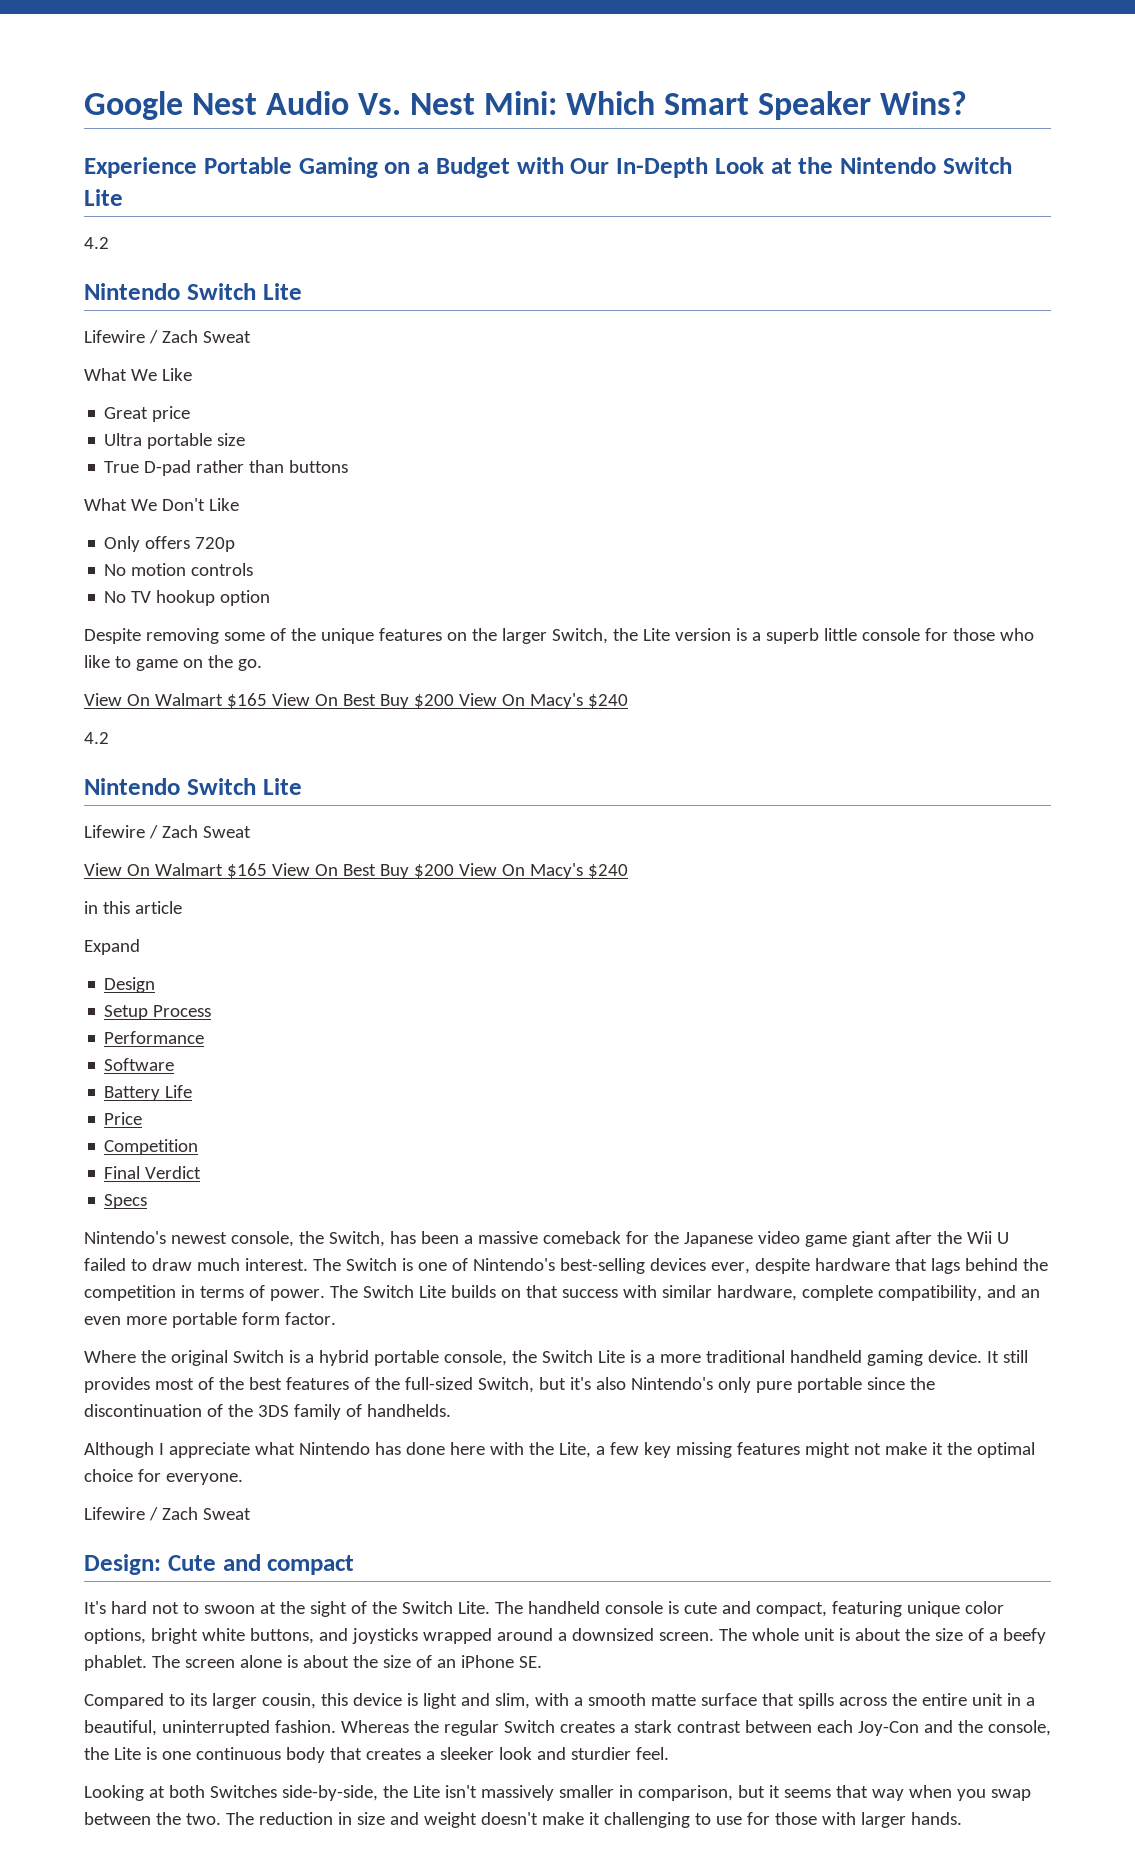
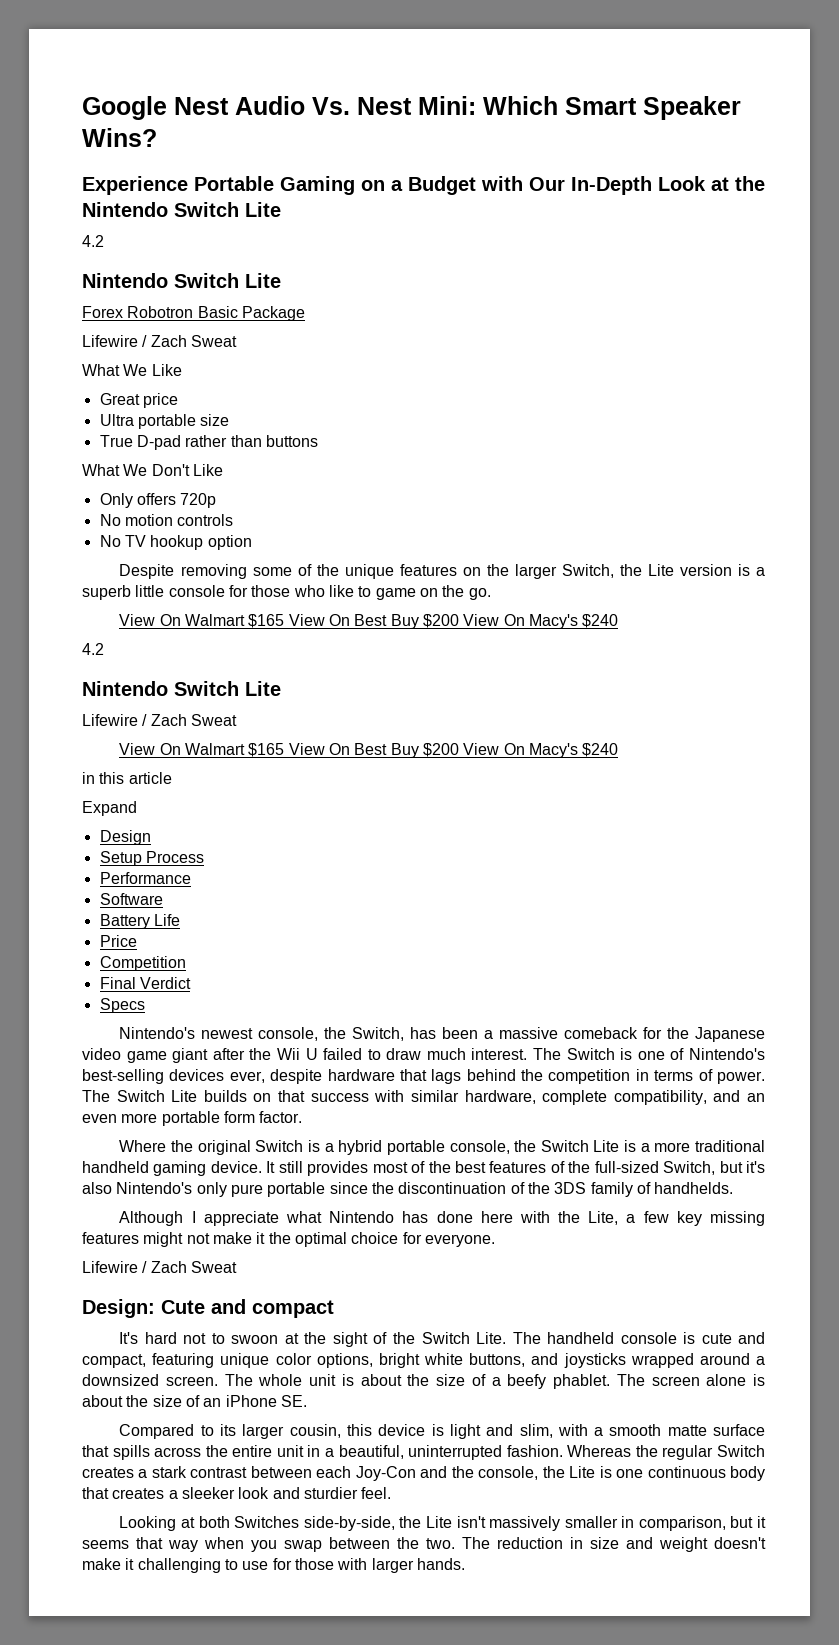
+ Forex Robotron Basic Package

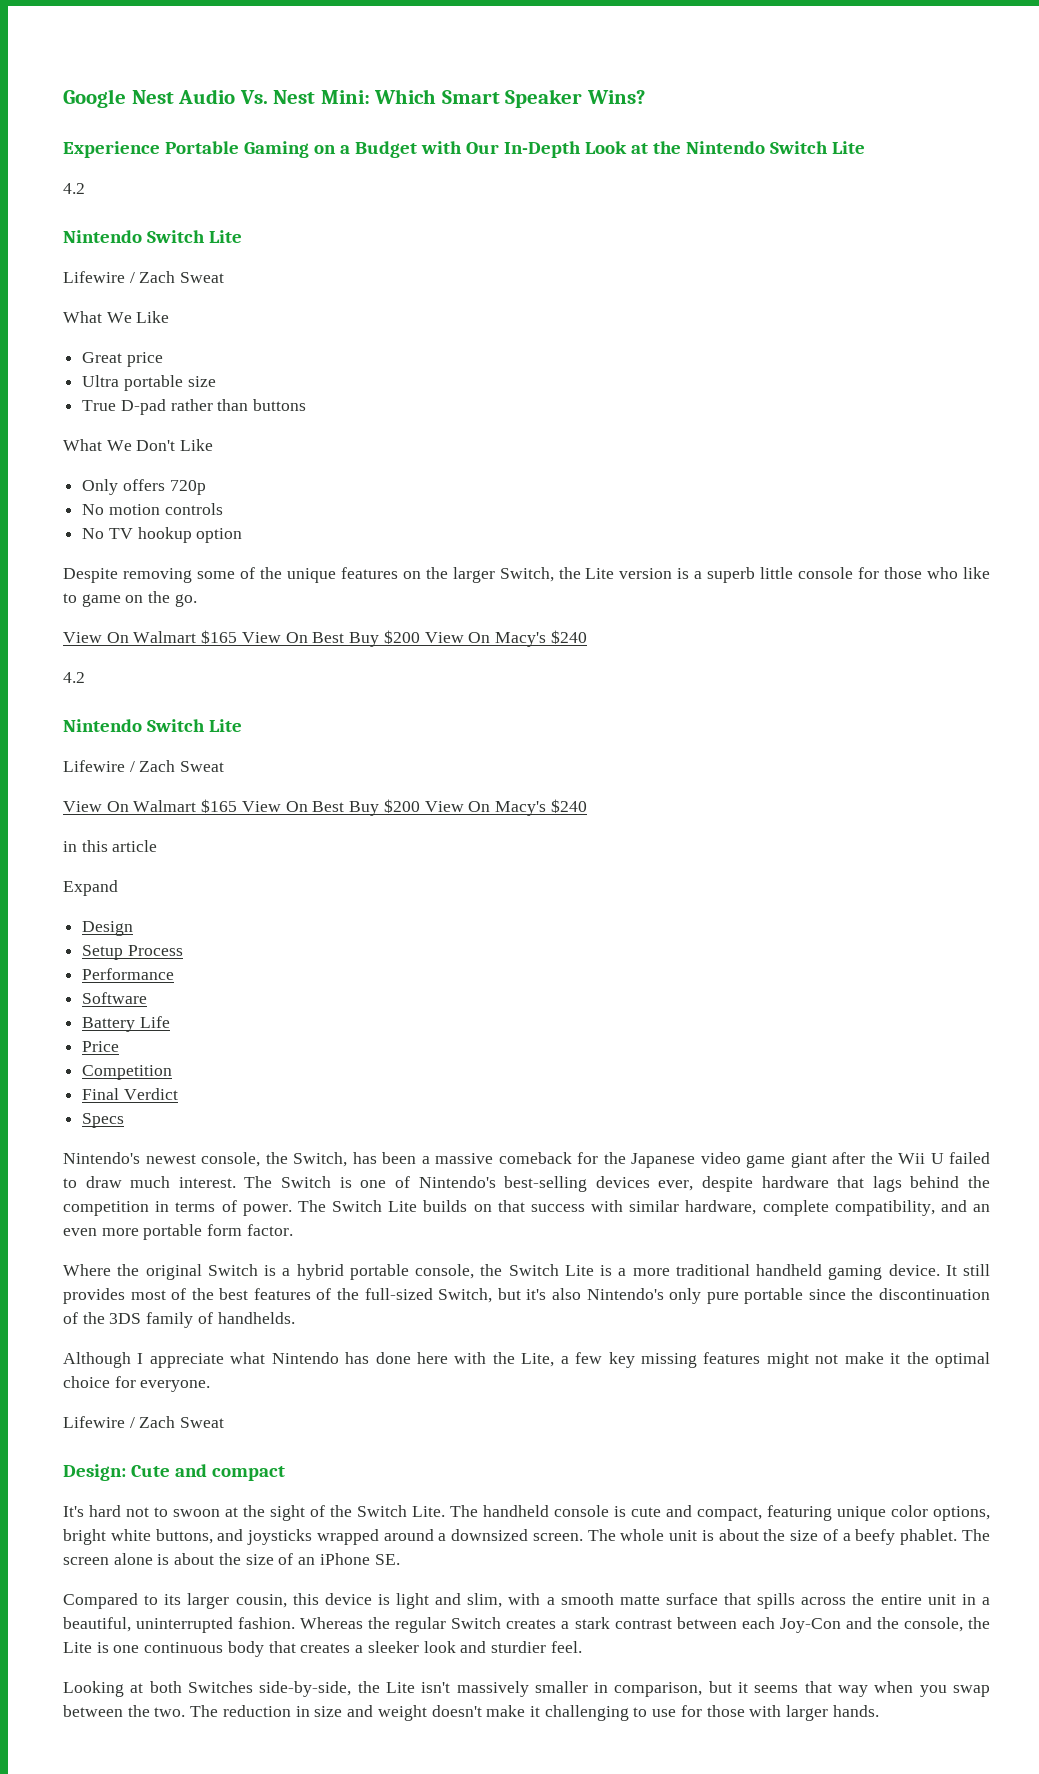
- Forex Robotron Basic Package

